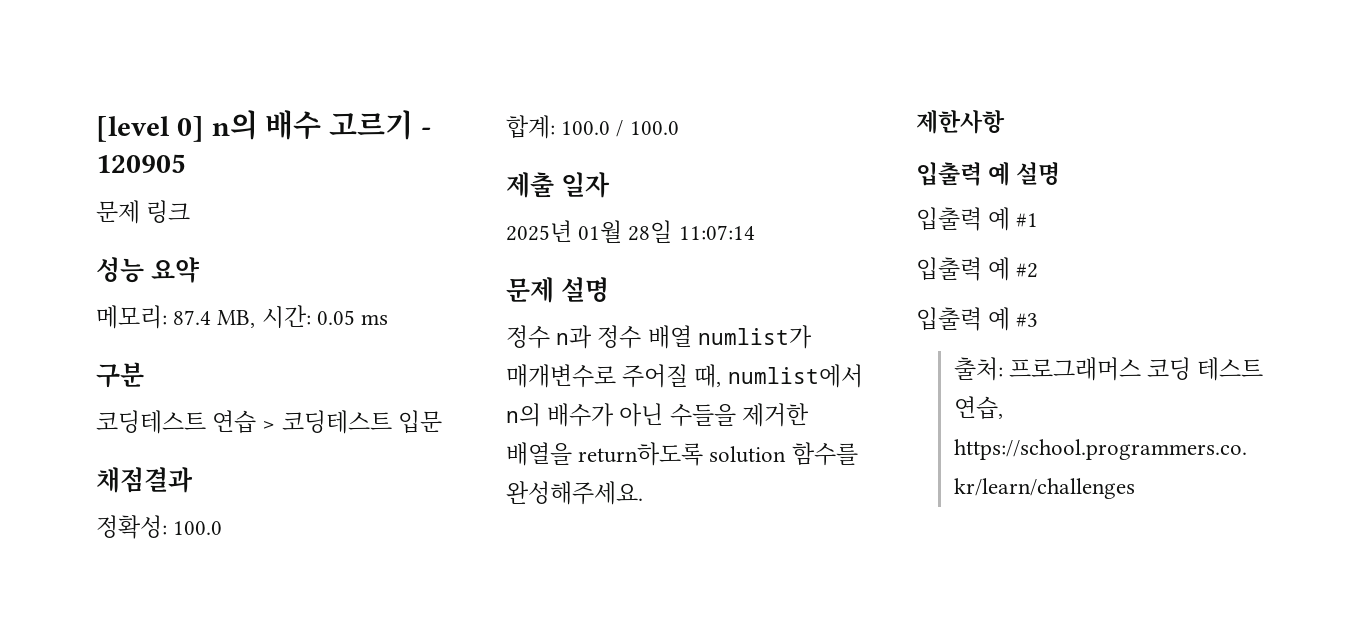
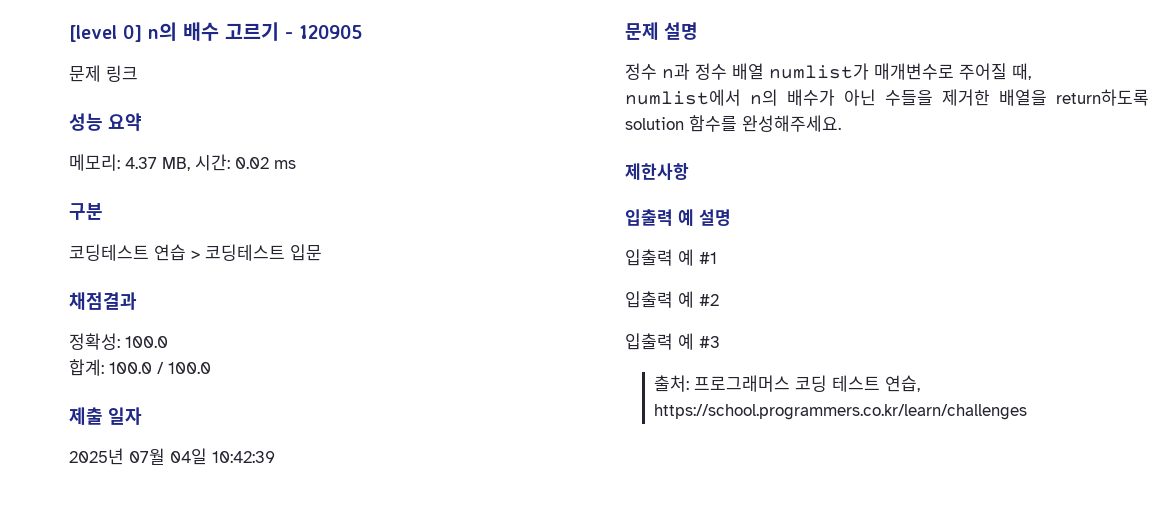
- 메모리: 87.4 MB, 시간: 0.05 ms
+ 메모리: 4.37 MB, 시간: 0.02 ms
- 2025년 01월 28일 11:07:14
+ 2025년 07월 04일 10:42:39

